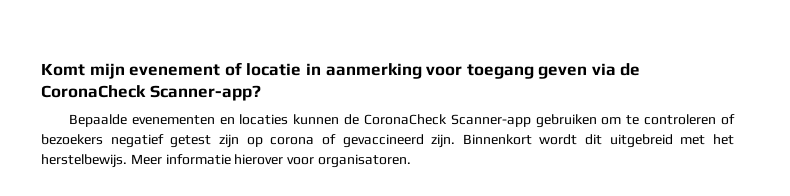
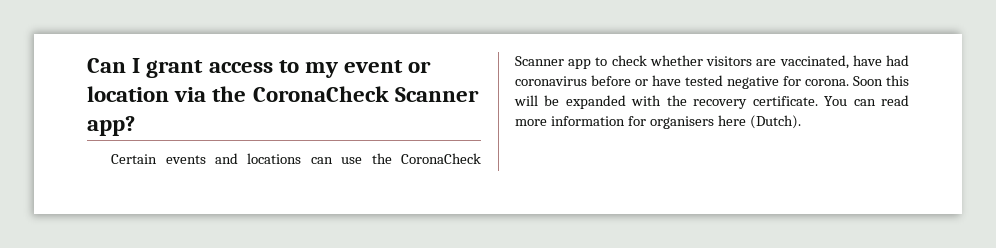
- Komt mijn evenement of locatie in aanmerking voor toegang geven via de CoronaCheck Scanner-app?
- Bepaalde evenementen en locaties kunnen de CoronaCheck Scanner-app gebruiken om te controleren of bezoekers negatief getest zijn op corona of gevaccineerd zijn. Binnenkort wordt dit uitgebreid met het herstelbewijs. Meer informatie hierover voor organisatoren.
+ Can I grant access to my event or location via the CoronaCheck Scanner app?
+ Certain events and locations can use the CoronaCheck Scanner app to check whether visitors are vaccinated, have had coronavirus before or have tested negative for corona. Soon this will be expanded with the recovery certificate. You can read more information for organisers here (Dutch).

